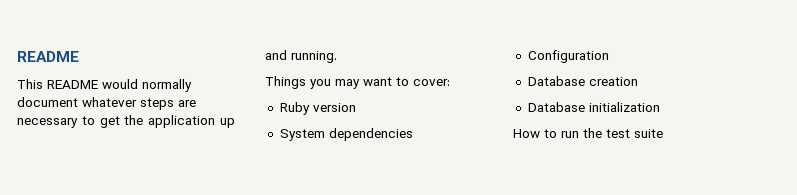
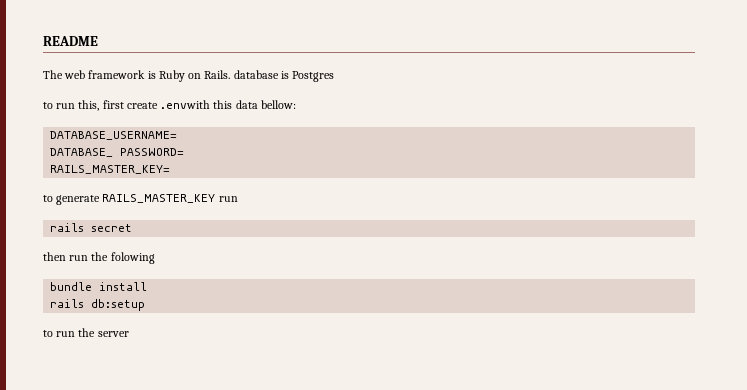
- This README would normally document whatever steps are necessary to get the application up and running.
- Things you may want to cover:
- Ruby version
- System dependencies
- Configuration
- Database creation
- Database initialization
- How to run the test suite
+ The web framework is Ruby on Rails. database is Postgres
+ to run this, first create .envwith this data bellow:
+ DATABASE_USERNAME=
+ DATABASE_ PASSWORD=
+ RAILS_MASTER_KEY=
+ to generate RAILS_MASTER_KEY run
+ rails secret
+ then run the folowing
+ bundle install
+ rails db:setup
+ to run the server

